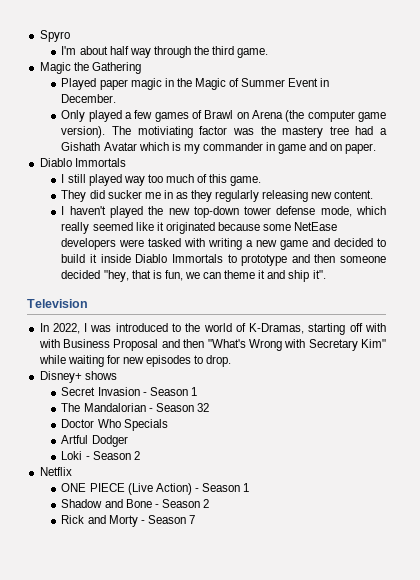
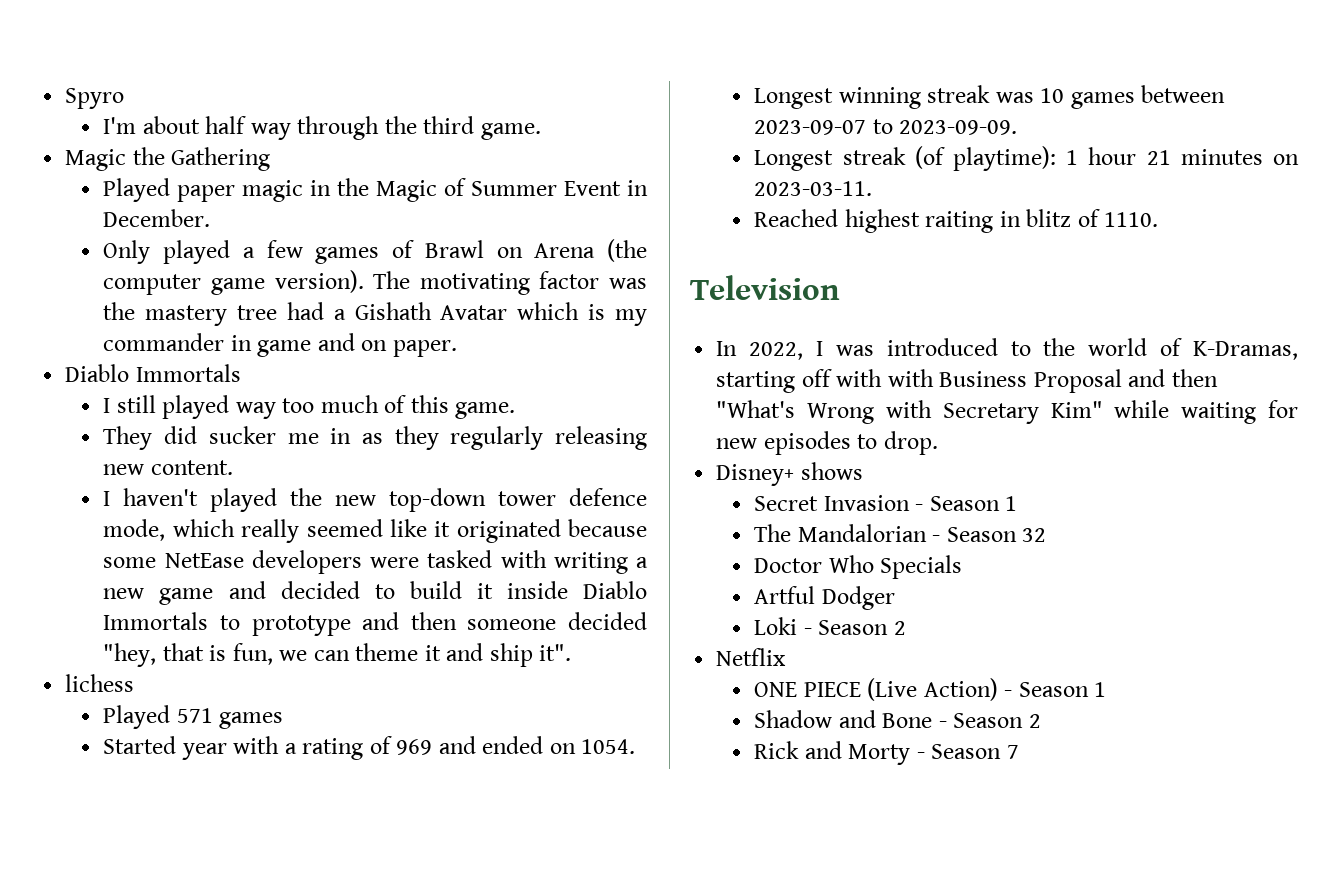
- The motiviating factor was the mastery tree had a Gishath Avatar which is my commander in game and on paper.
+ The motivating factor was the mastery tree had a Gishath Avatar which is my commander in game and on paper.
- I haven't played the new top-down tower defense mode, which really seemed like it originated because some NetEase developers were tasked with writing a new game and decided to build it inside Diablo Immortals to prototype and then someone decided "hey, that is fun, we can theme it and ship it".
+ I haven't played the new top-down tower defence mode, which really seemed like it originated because some NetEase developers were tasked with writing a new game and decided to build it inside Diablo Immortals to prototype and then someone decided "hey, that is fun, we can theme it and ship it".
+ lichess
+ Played 571 games
+ Started year with a rating of 969 and ended on 1054.
+ Longest winning streak was 10 games between 2023-09-07 to 2023-09-09.
+ Longest streak (of playtime): 1 hour 21 minutes on 2023-03-11.
+ Reached highest raiting in blitz of 1110.

